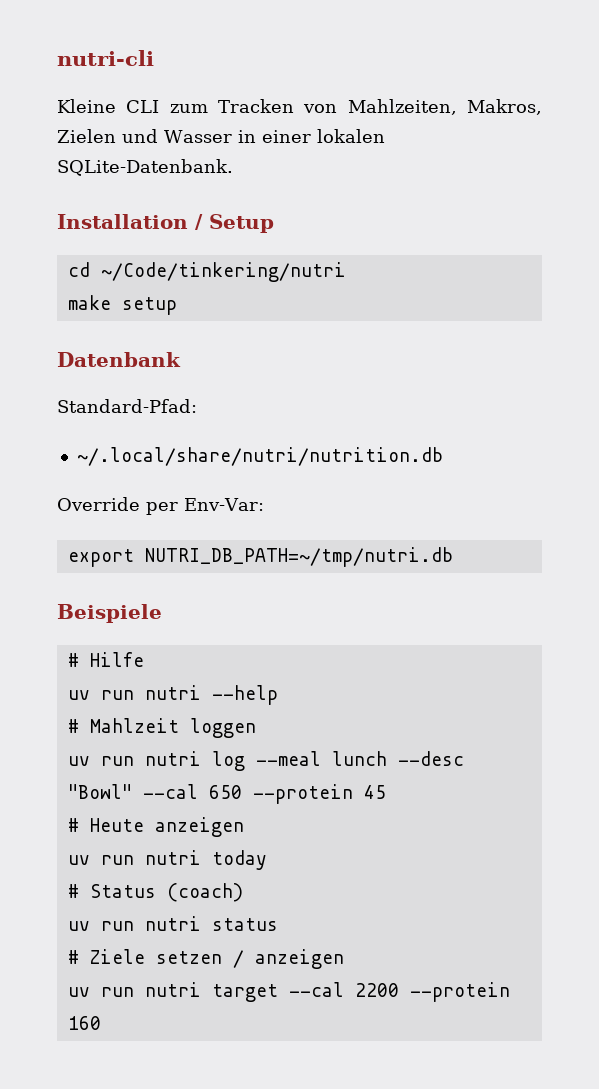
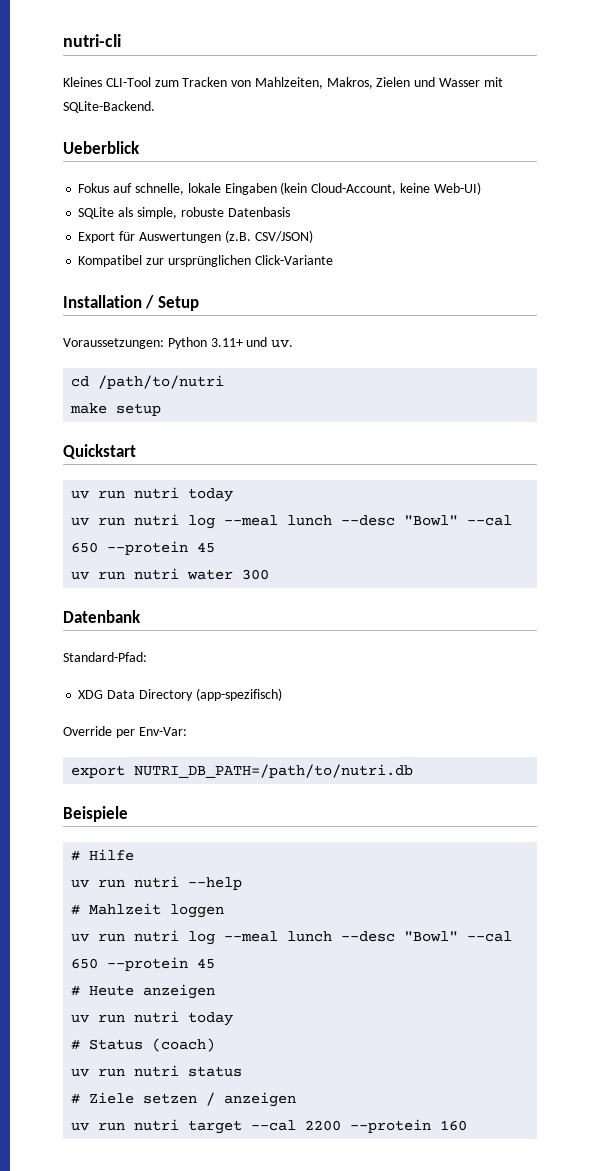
- Kleine CLI zum Tracken von Mahlzeiten, Makros, Zielen und Wasser in einer lokalen SQLite-Datenbank.
+ Kleines CLI-Tool zum Tracken von Mahlzeiten, Makros, Zielen und Wasser mit SQLite-Backend.
+ Ueberblick
+ Fokus auf schnelle, lokale Eingaben (kein Cloud-Account, keine Web-UI)
+ SQLite als simple, robuste Datenbasis
+ Export für Auswertungen (z.B. CSV/JSON)
+ Kompatibel zur ursprünglichen Click-Variante
  Installation / Setup
+ Voraussetzungen: Python 3.11+ und uv.
- cd ~/Code/tinkering/nutri
+ cd /path/to/nutri
+ Quickstart
+ uv run nutri today
+ uv run nutri log --meal lunch --desc "Bowl" --cal 650 --protein 45
+ uv run nutri water 300
  Datenbank
  Standard-Pfad:
- ~/.local/share/nutri/nutrition.db
+ XDG Data Directory (app-spezifisch)
- export NUTRI_DB_PATH=~/tmp/nutri.db
+ export NUTRI_DB_PATH=/path/to/nutri.db

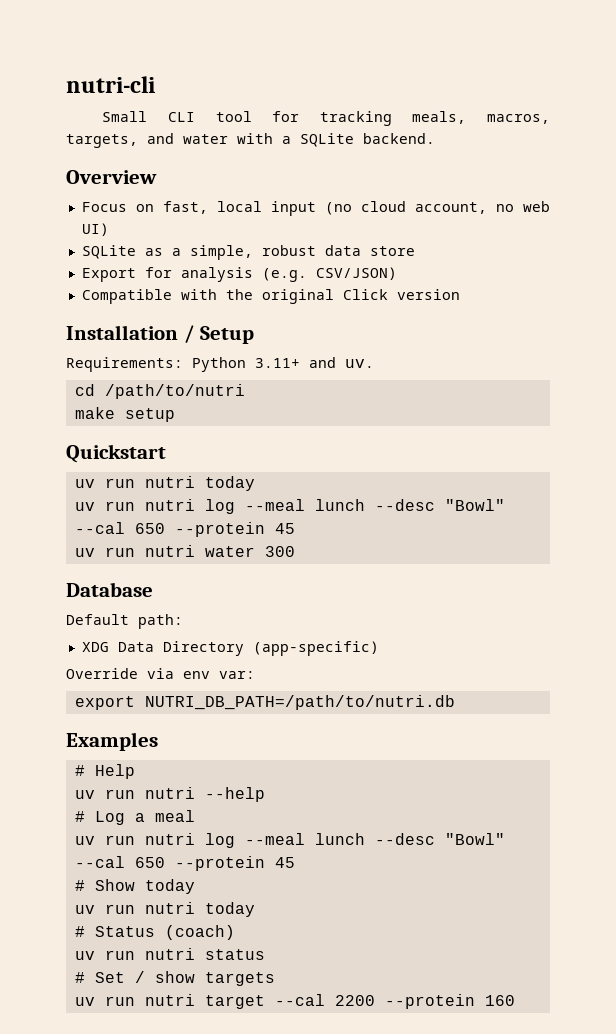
- Kleines CLI-Tool zum Tracken von Mahlzeiten, Makros, Zielen und Wasser mit SQLite-Backend.
- Ueberblick
- Fokus auf schnelle, lokale Eingaben (kein Cloud-Account, keine Web-UI)
- SQLite als simple, robuste Datenbasis
- Export für Auswertungen (z.B. CSV/JSON)
- Kompatibel zur ursprünglichen Click-Variante
+ Small CLI tool for tracking meals, macros, targets, and water with a SQLite backend.
+ Overview
+ Focus on fast, local input (no cloud account, no web UI)
+ SQLite as a simple, robust data store
+ Export for analysis (e.g. CSV/JSON)
+ Compatible with the original Click version
- Voraussetzungen: Python 3.11+ und uv.
+ Requirements: Python 3.11+ and uv.
- Datenbank
- Standard-Pfad:
+ Database
+ Default path:
- XDG Data Directory (app-spezifisch)
+ XDG Data Directory (app-specific)
- Override per Env-Var:
+ Override via env var:
- Beispiele
- # Hilfe
+ Examples
+ # Help
- # Mahlzeit loggen
+ # Log a meal
- # Heute anzeigen
+ # Show today
- # Ziele setzen / anzeigen
+ # Set / show targets

